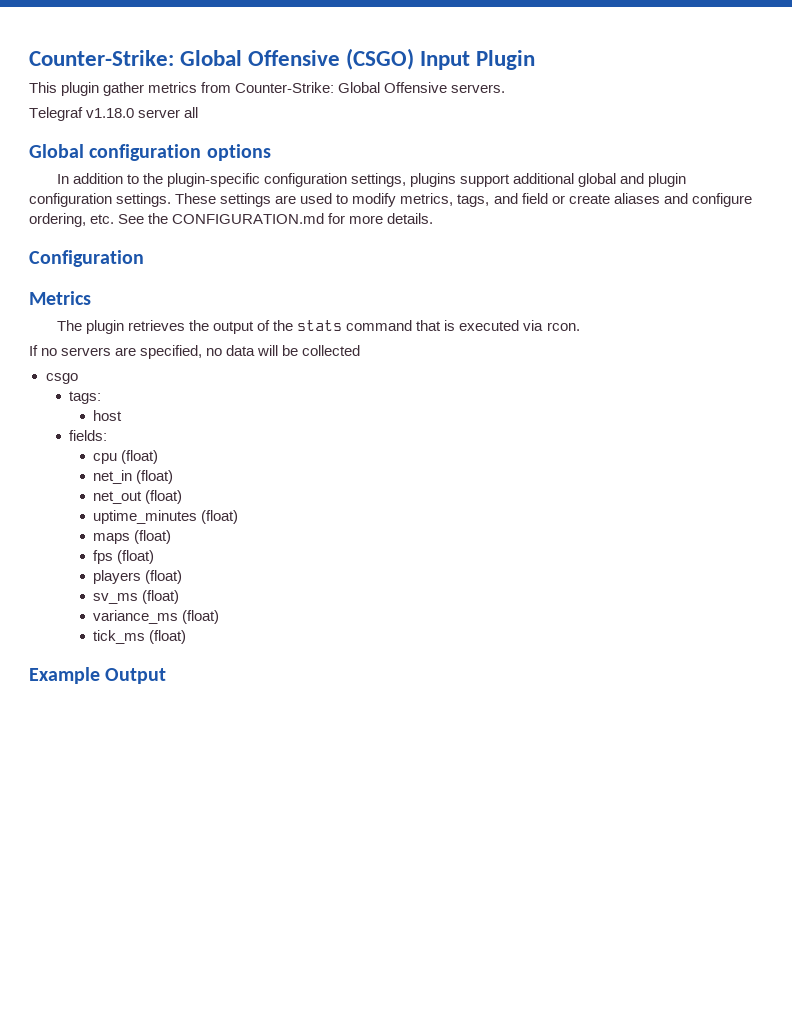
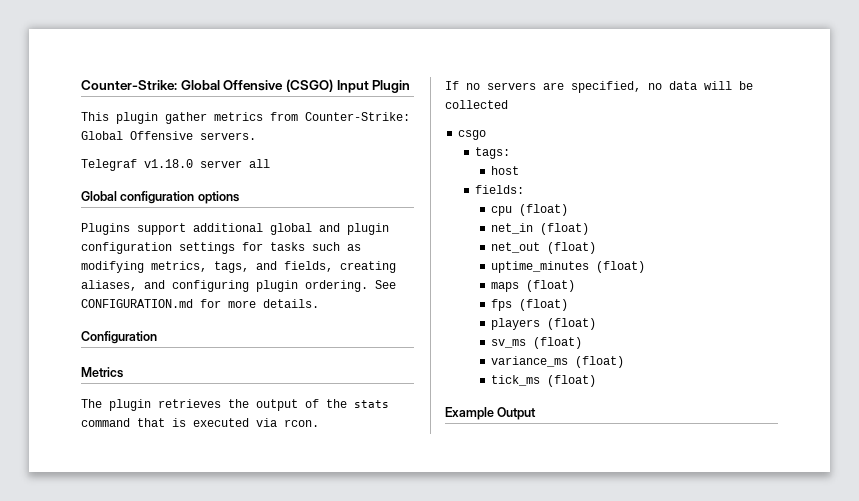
- In addition to the plugin-specific configuration settings, plugins support additional global and plugin configuration settings. These settings are used to modify metrics, tags, and field or create aliases and configure ordering, etc. See the CONFIGURATION.md for more details.
+ Plugins support additional global and plugin configuration settings for tasks such as modifying metrics, tags, and fields, creating aliases, and configuring plugin ordering. See CONFIGURATION.md for more details.

